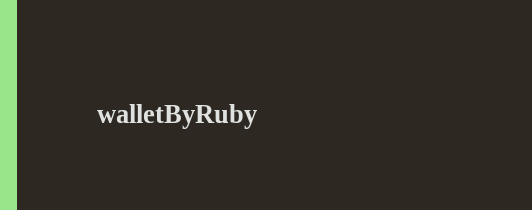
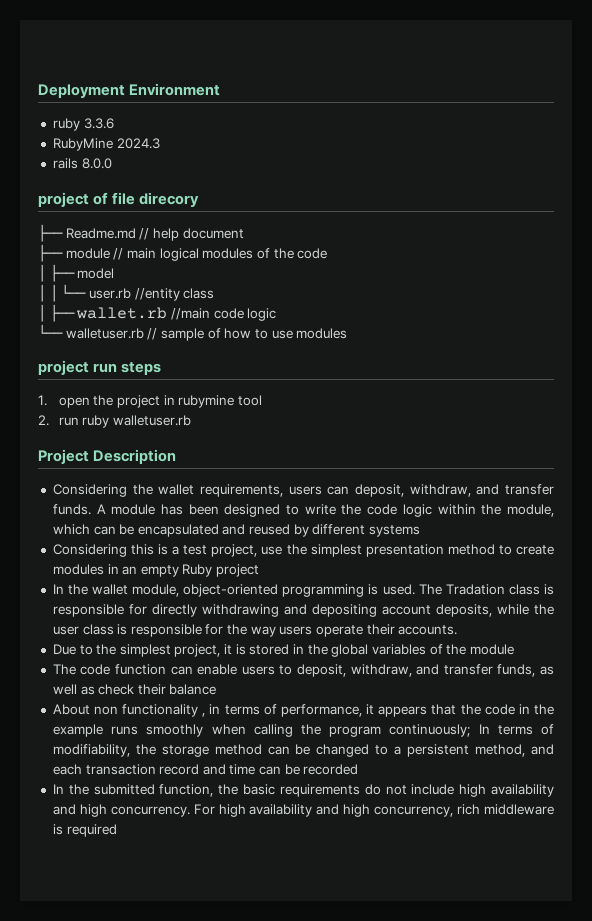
- walletByRuby
+ Deployment Environment
+ ruby 3.3.6
+ RubyMine 2024.3
+ rails 8.0.0
+ project of file direcory
+ ├── Readme.md // help document
+ ├── module // main logical modules of the code
+ │ ├── model
+ │ │ └── user.rb //entity class
+ │ ├── wallet.rb //main code logic
+ └── walletuser.rb // sample of how to use modules
+ project run steps
+ 1. open the project in rubymine tool
+ 2. run ruby walletuser.rb
+ Project Description
+ Considering the wallet requirements, users can deposit, withdraw, and transfer funds. A module has been designed to write the code logic within the module, which can be encapsulated and reused by different systems
+ Considering this is a test project, use the simplest presentation method to create modules in an empty Ruby project
+ In the wallet module, object-oriented programming is used. The Tradation class is responsible for directly withdrawing and depositing account deposits, while the user class is responsible for the way users operate their accounts.
+ Due to the simplest project, it is stored in the global variables of the module
+ The code function can enable users to deposit, withdraw, and transfer funds, as well as check their balance
+ About non functionality , in terms of performance, it appears that the code in the example runs smoothly when calling the program continuously; In terms of modifiability, the storage method can be changed to a persistent method, and each transaction record and time can be recorded
+ In the submitted function, the basic requirements do not include high availability and high concurrency. For high availability and high concurrency, rich middleware is required

